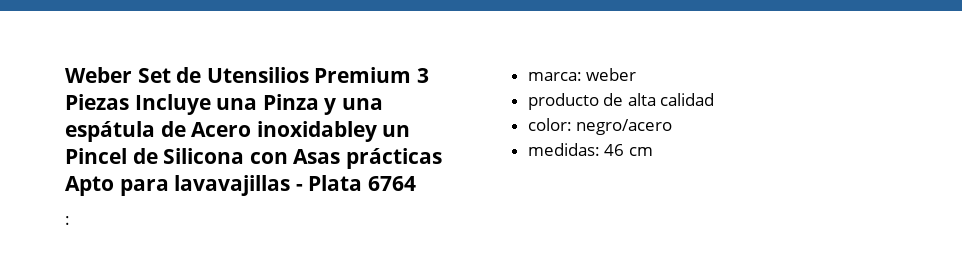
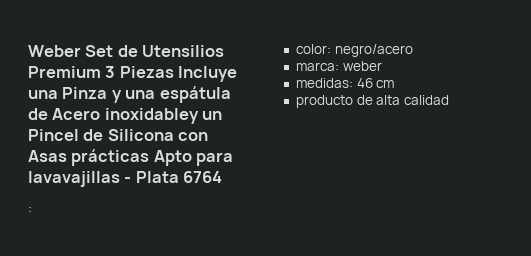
+ color: negro/acero
+ medidas: 46 cm
- color: negro/acero
- medidas: 46 cm

